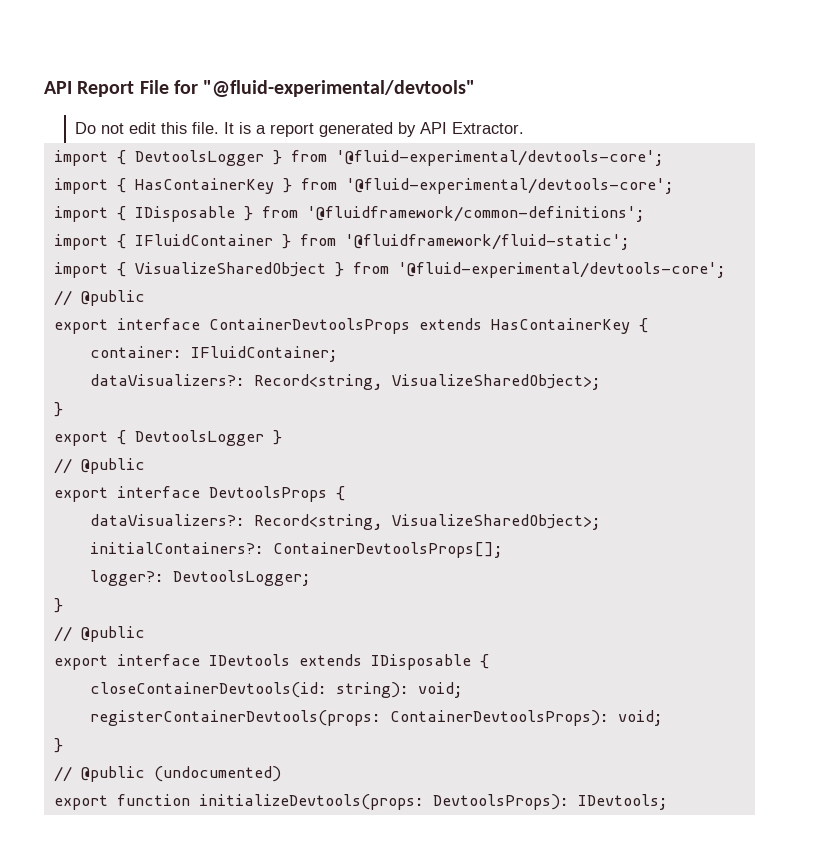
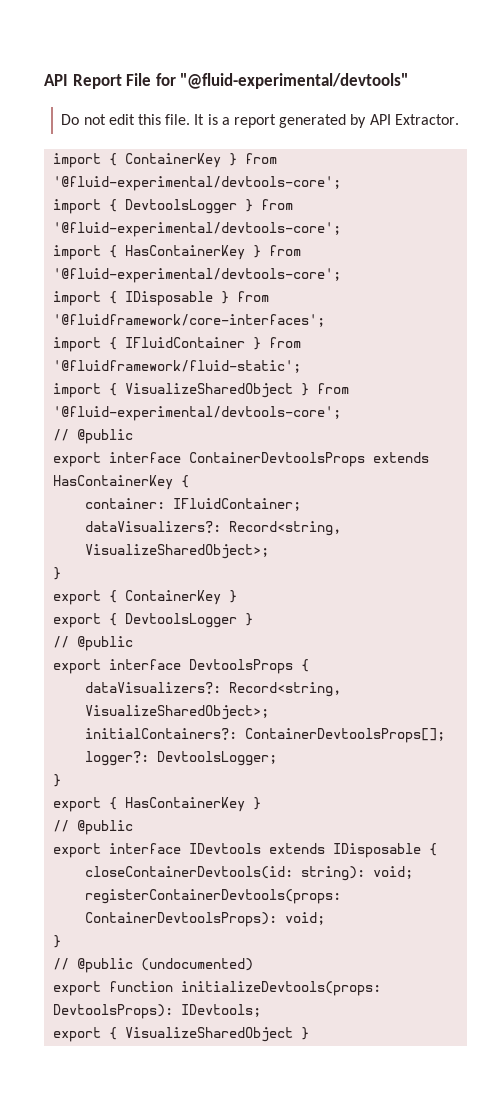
+ import { ContainerKey } from '@fluid-experimental/devtools-core';
- import { IDisposable } from '@fluidframework/common-definitions';
+ import { IDisposable } from '@fluidframework/core-interfaces';
+ export { ContainerKey }
+ export { HasContainerKey }
+ export { VisualizeSharedObject }

